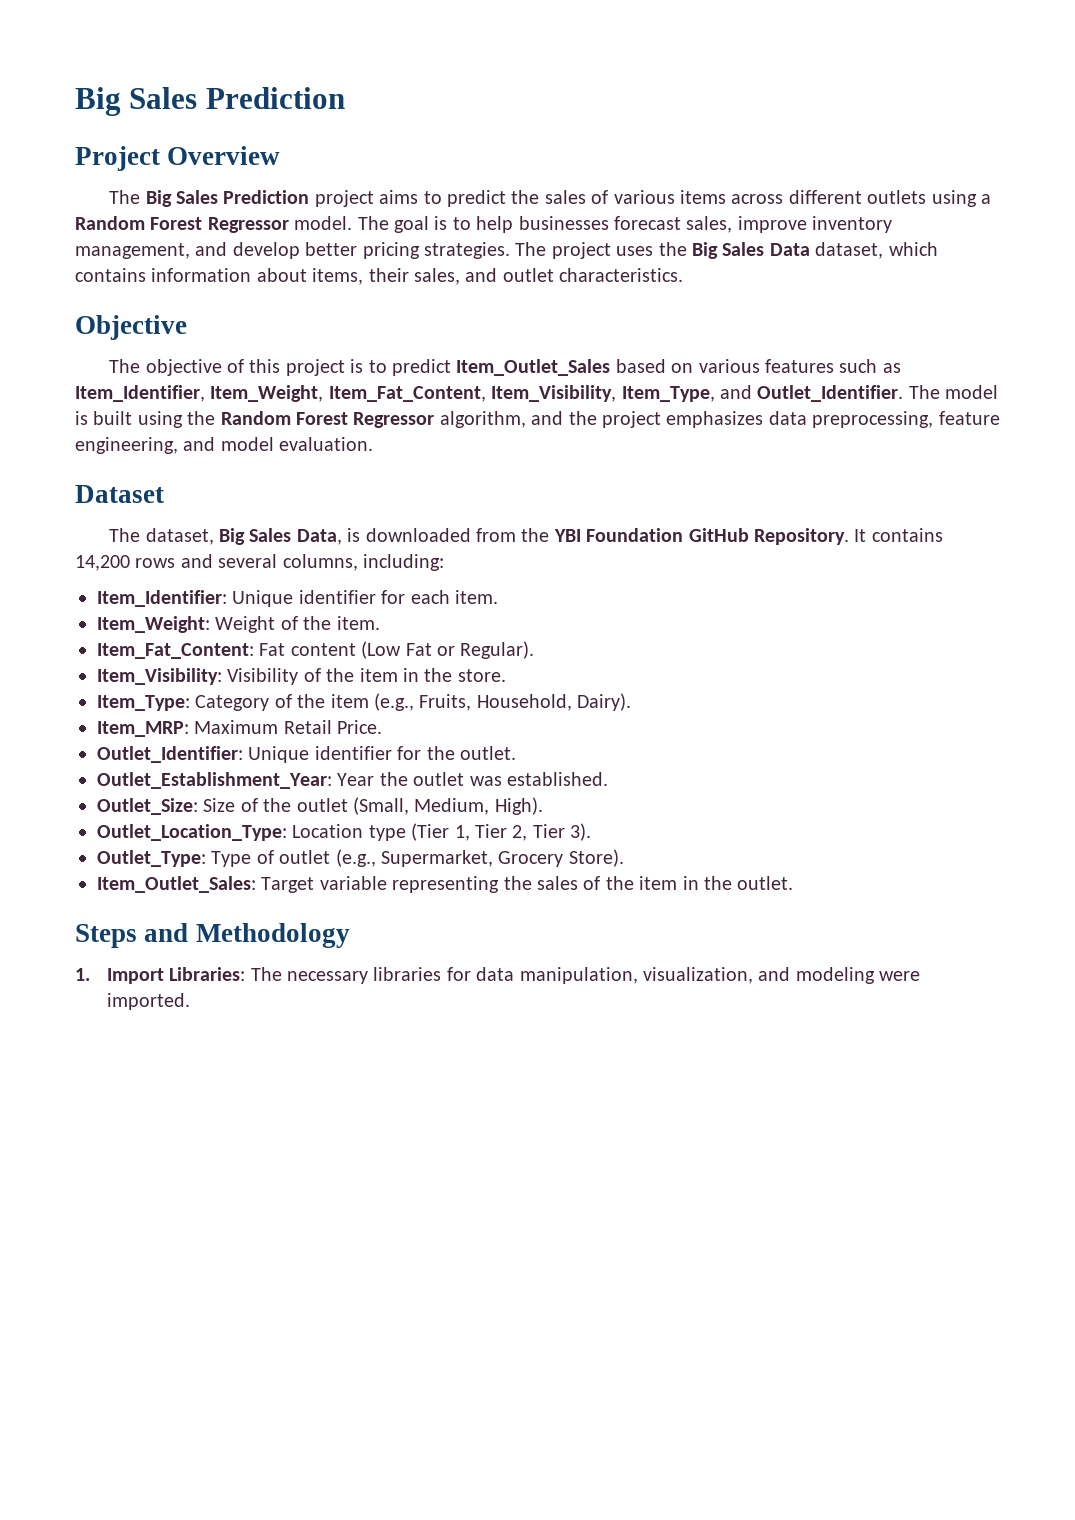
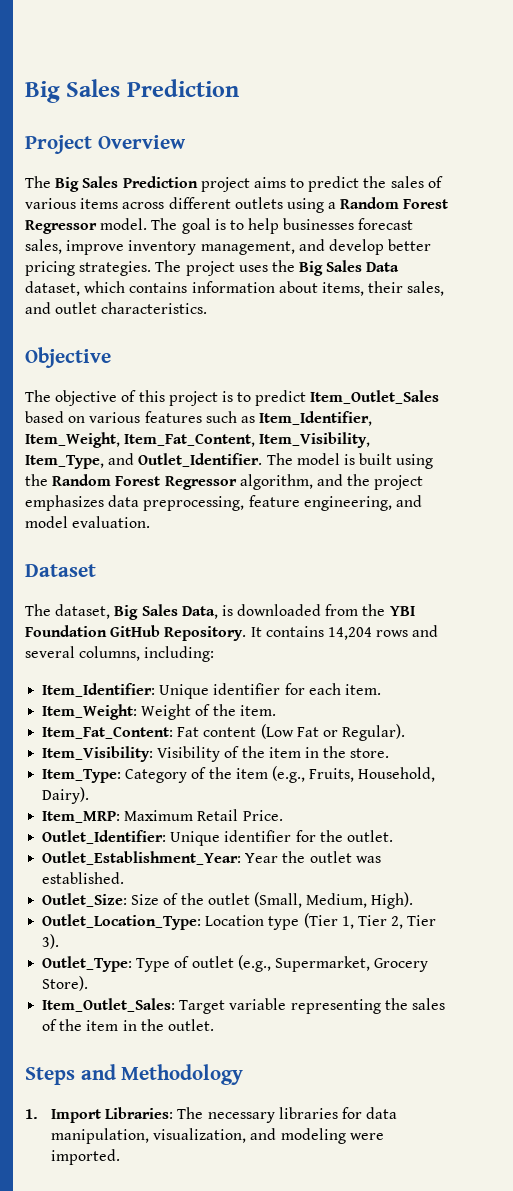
- It contains 14,200 rows and several columns, including:
+ It contains 14,204 rows and several columns, including:

